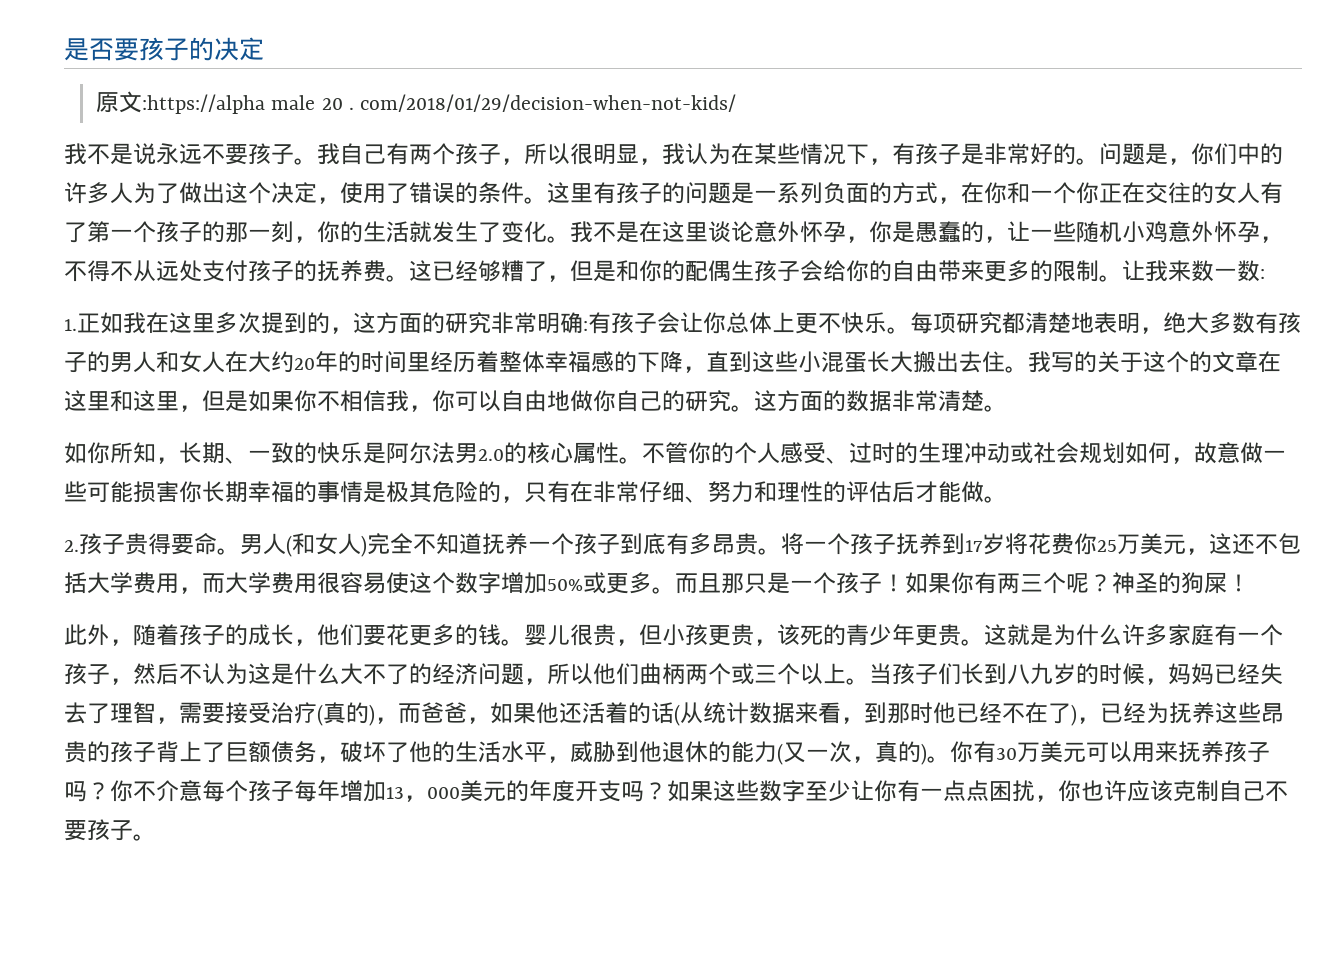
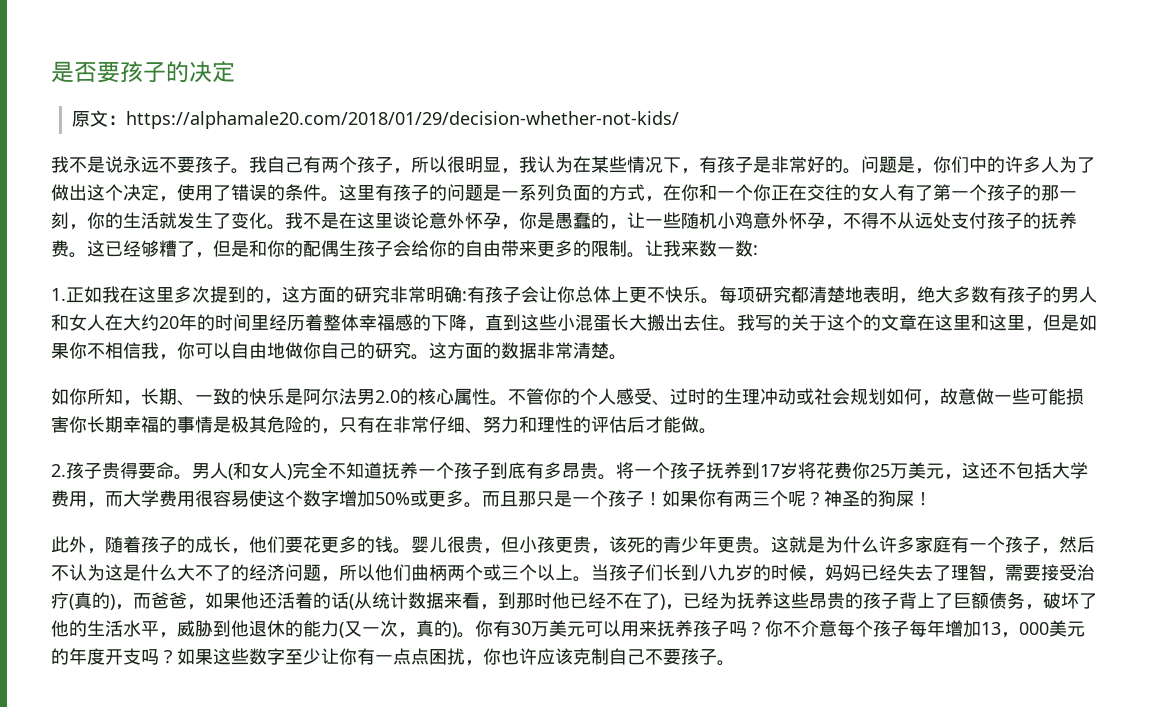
- 原文:https://alpha male 20 . com/2018/01/29/decision-when-not-kids/
+ 原文：https://alphamale20.com/2018/01/29/decision-whether-not-kids/

